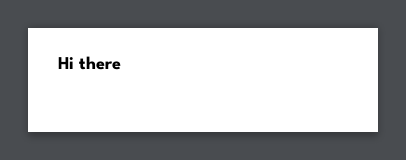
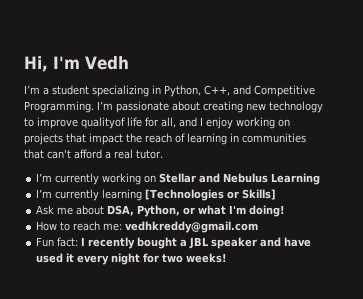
- Hi there
+ Hi, I'm Vedh
+ I’m a student specializing in Python, C++, and Competitive Programming. I’m passionate about creating new technology to improve qualityof life for all, and I enjoy working on projects that impact the reach of learning in communities that can't afford a real tutor.
+ I’m currently working on Stellar and Nebulus Learning
+ I’m currently learning [Technologies or Skills]
+ Ask me about DSA, Python, or what I'm doing!
+ How to reach me: vedhkreddy@gmail.com
+ Fun fact: I recently bought a JBL speaker and have used it every night for two weeks!

